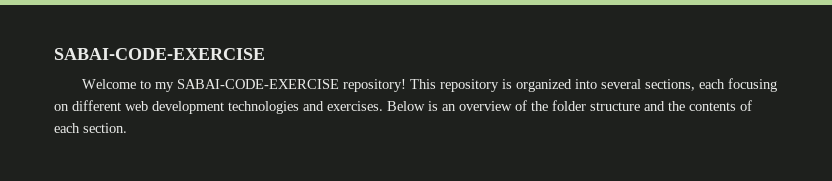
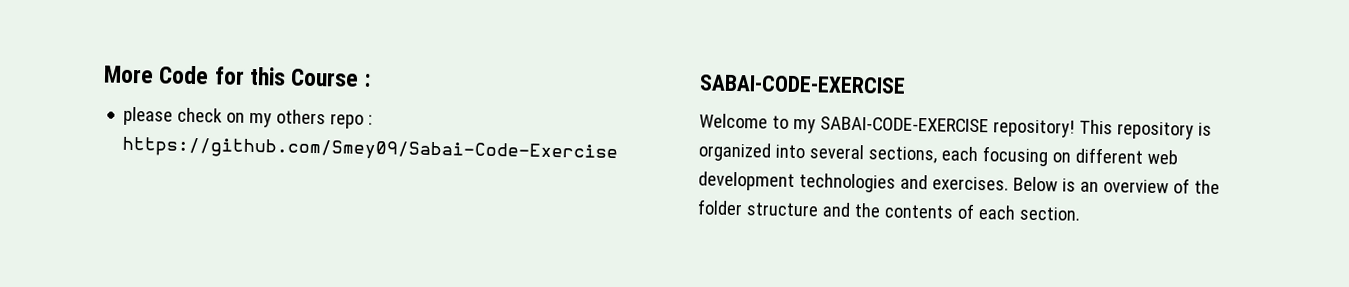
+ More Code for this Course :
+ please check on my others repo : https://github.com/Smey09/Sabai-Code-Exercise

